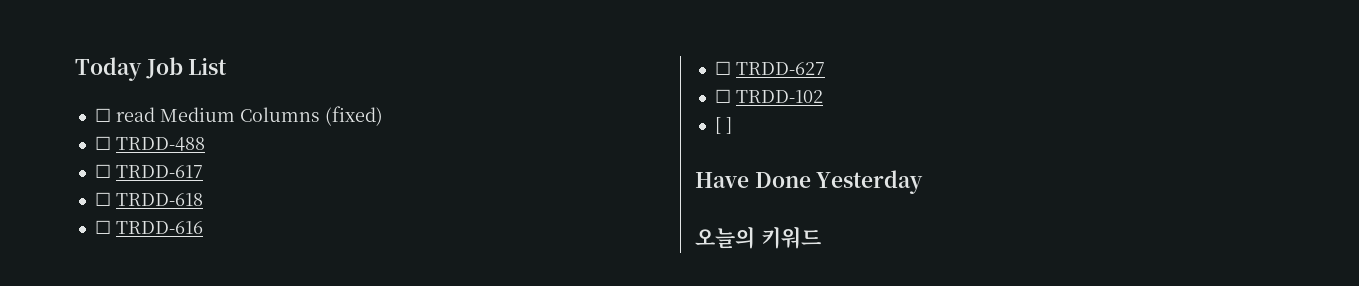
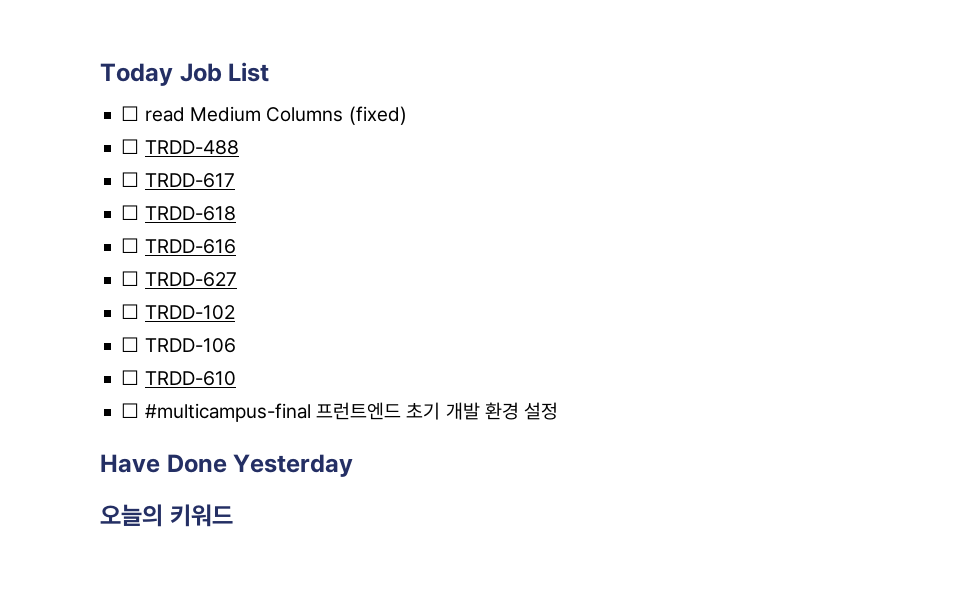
- [ ]
+ ☐ TRDD-106
+ ☐ TRDD-610
+ ☐ #multicampus-final 프런트엔드 초기 개발 환경 설정

